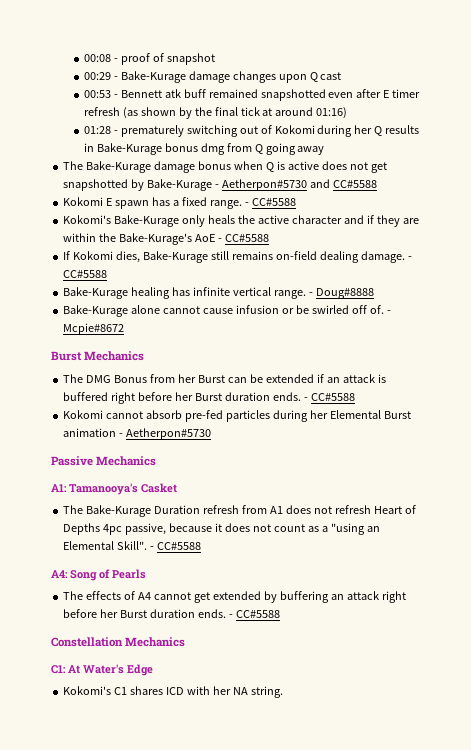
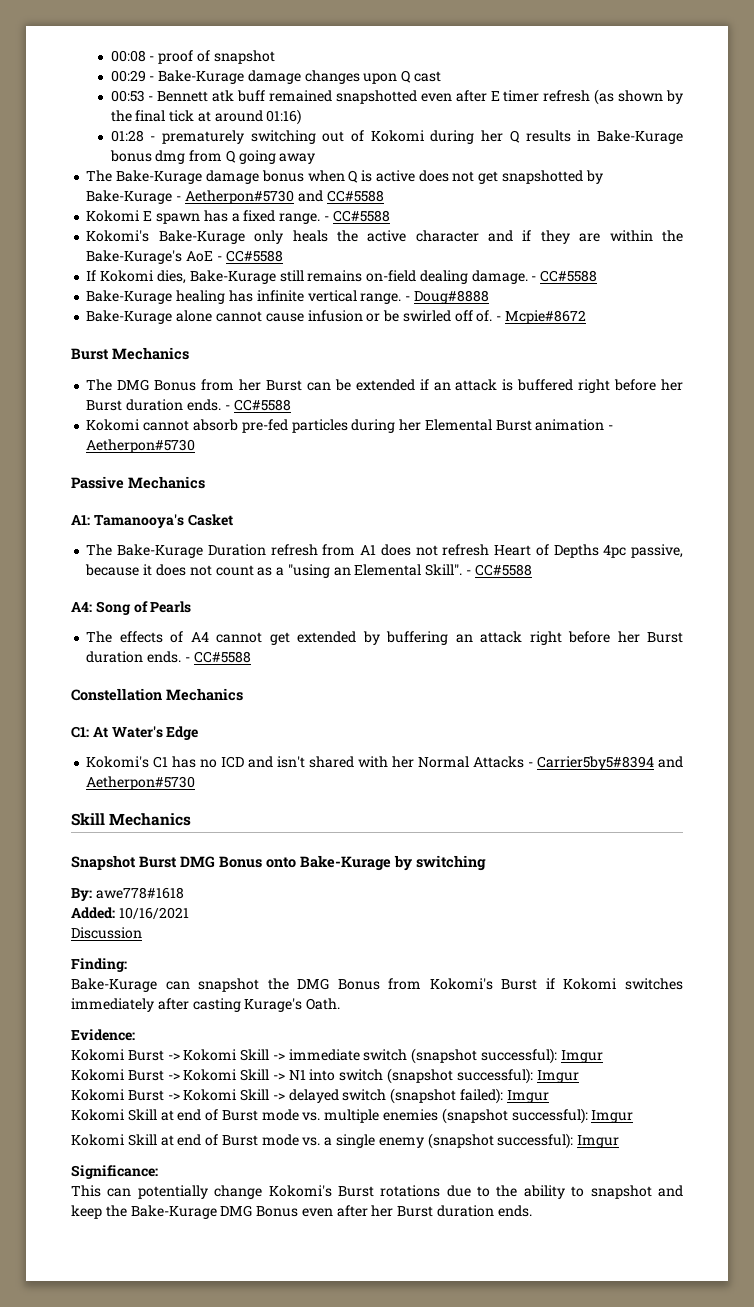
- Kokomi's C1 shares ICD with her NA string.
+ Kokomi's C1 has no ICD and isn't shared with her Normal Attacks - Carrier5by5#8394 and Aetherpon#5730
+ Skill Mechanics
+ Snapshot Burst DMG Bonus onto Bake-Kurage by switching
+ By: awe778#1618
+ Added: 10/16/2021
+ Discussion
+ Finding:
+ Bake-Kurage can snapshot the DMG Bonus from Kokomi's Burst if Kokomi switches immediately after casting Kurage's Oath.
+ Evidence:
+ Kokomi Burst -> Kokomi Skill -> immediate switch (snapshot successful): Imgur
+ Kokomi Burst -> Kokomi Skill -> N1 into switch (snapshot successful): Imgur
+ Kokomi Burst -> Kokomi Skill -> delayed switch (snapshot failed): Imgur
+ Kokomi Skill at end of Burst mode vs. multiple enemies (snapshot successful): Imgur
+ Kokomi Skill at end of Burst mode vs. a single enemy (snapshot successful): Imgur
+ Significance:
+ This can potentially change Kokomi's Burst rotations due to the ability to snapshot and keep the Bake-Kurage DMG Bonus even after her Burst duration ends.

